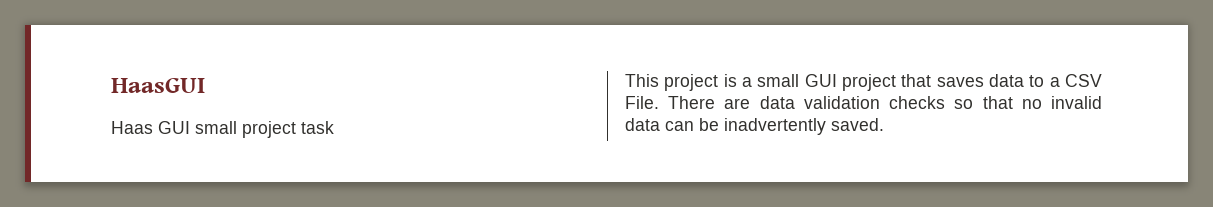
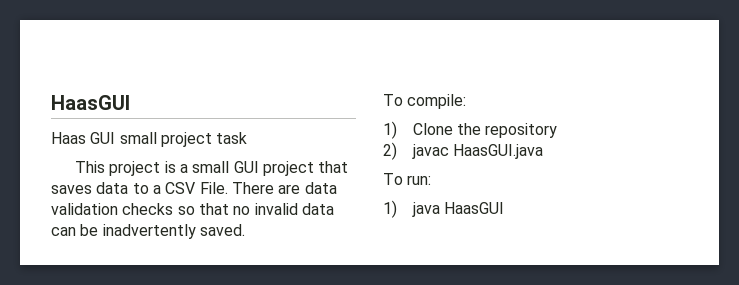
+ To compile:
+ 1) Clone the repository
+ 2) javac HaasGUI.java
+ To run:
+ 1) java HaasGUI

